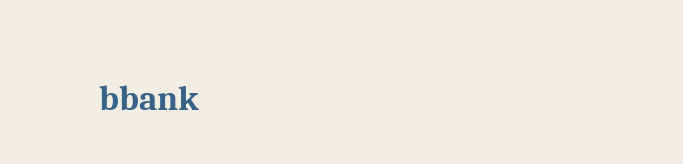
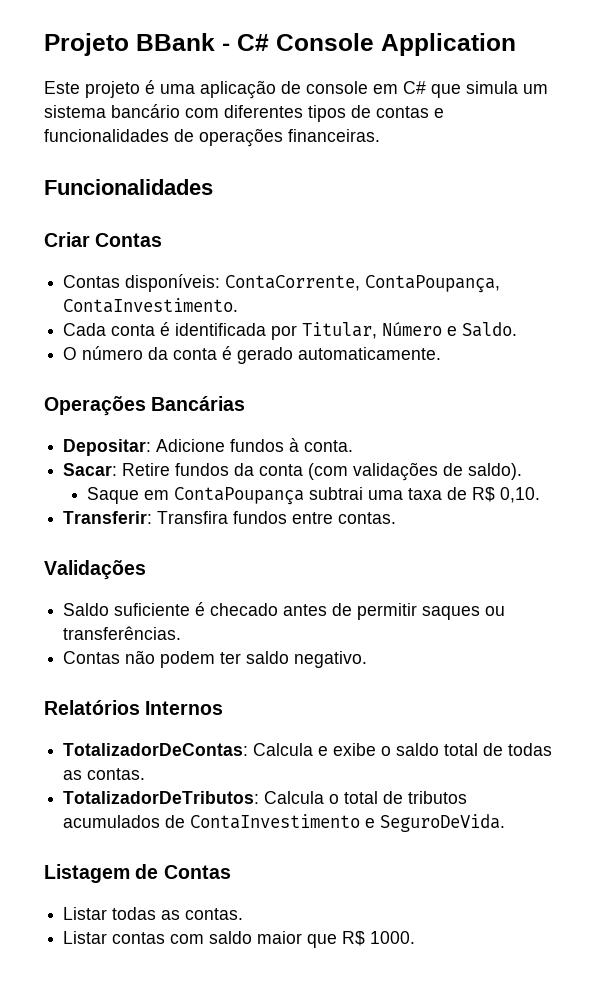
- bbank
+ Projeto BBank - C# Console Application
+ Este projeto é uma aplicação de console em C# que simula um sistema bancário com diferentes tipos de contas e funcionalidades de operações financeiras.
+ Funcionalidades
+ Criar Contas
+ Contas disponíveis: ContaCorrente, ContaPoupança, ContaInvestimento.
+ Cada conta é identificada por Titular, Número e Saldo.
+ O número da conta é gerado automaticamente.
+ Operações Bancárias
+ Depositar: Adicione fundos à conta.
+ Sacar: Retire fundos da conta (com validações de saldo).
+ Saque em ContaPoupança subtrai uma taxa de R$ 0,10.
+ Transferir: Transfira fundos entre contas.
+ Validações
+ Saldo suficiente é checado antes de permitir saques ou transferências.
+ Contas não podem ter saldo negativo.
+ Relatórios Internos
+ TotalizadorDeContas: Calcula e exibe o saldo total de todas as contas.
+ TotalizadorDeTributos: Calcula o total de tributos acumulados de ContaInvestimento e SeguroDeVida.
+ Listagem de Contas
+ Listar todas as contas.
+ Listar contas com saldo maior que R$ 1000.

